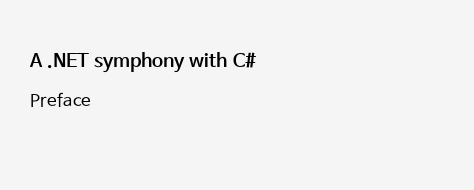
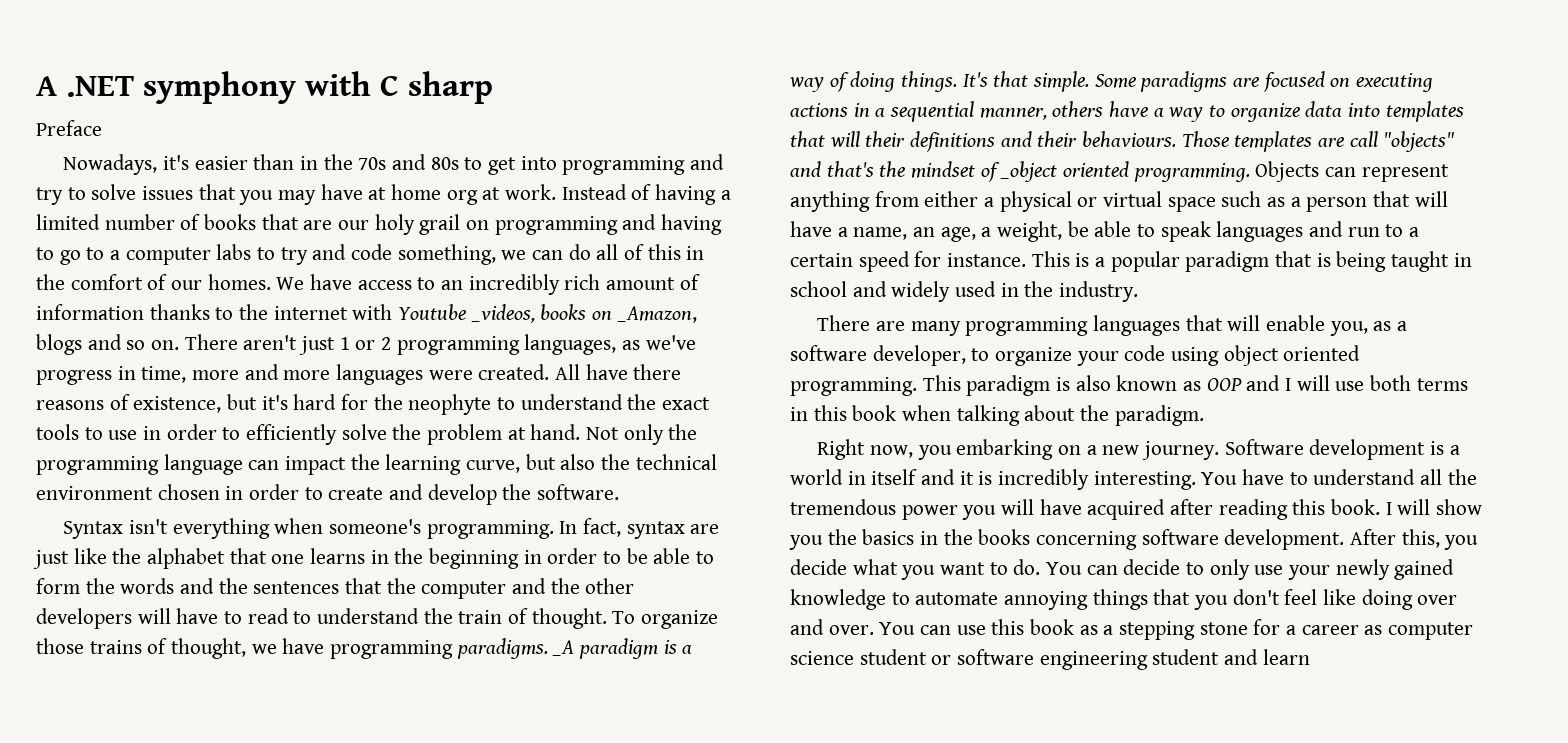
- A .NET symphony with C#
+ A .NET symphony with C sharp
+ Nowadays, it's easier than in the 70s and 80s to get into programming and try to solve issues that you may have at home org at work. Instead of having a limited number of books that are our holy grail on programming and having to go to a computer labs to try and code something, we can do all of this in the comfort of our homes. We have access to an incredibly rich amount of information thanks to the internet with Youtube _videos, books on _Amazon, blogs and so on. There aren't just 1 or 2 programming languages, as we've progress in time, more and more languages were created. All have there reasons of existence, but it's hard for the neophyte to understand the exact tools to use in order to efficiently solve the problem at hand. Not only the programming language can impact the learning curve, but also the technical environment chosen in order to create and develop the software.
+ Syntax isn't everything when someone's programming. In fact, syntax are just like the alphabet that one learns in the beginning in order to be able to form the words and the sentences that the computer and the other developers will have to read to understand the train of thought. To organize those trains of thought, we have programming paradigms. _A paradigm is a way of doing things. It's that simple. Some paradigms are focused on executing actions in a sequential manner, others have a way to organize data into templates that will their definitions and their behaviours. Those templates are call "objects" and that's the mindset of _object oriented programming. Objects can represent anything from either a physical or virtual space such as a person that will have a name, an age, a weight, be able to speak languages and run to a certain speed for instance. This is a popular paradigm that is being taught in school and widely used in the industry.
+ There are many programming languages that will enable you, as a software developer, to organize your code using object oriented programming. This paradigm is also known as OOP and I will use both terms in this book when talking about the paradigm.
+ Right now, you embarking on a new journey. Software development is a world in itself and it is incredibly interesting. You have to understand all the tremendous power you will have acquired after reading this book. I will show you the basics in the books concerning software development. After this, you decide what you want to do. You can decide to only use your newly gained knowledge to automate annoying things that you don't feel like doing over and over. You can use this book as a stepping stone for a career as computer science student or software engineering student and learn

